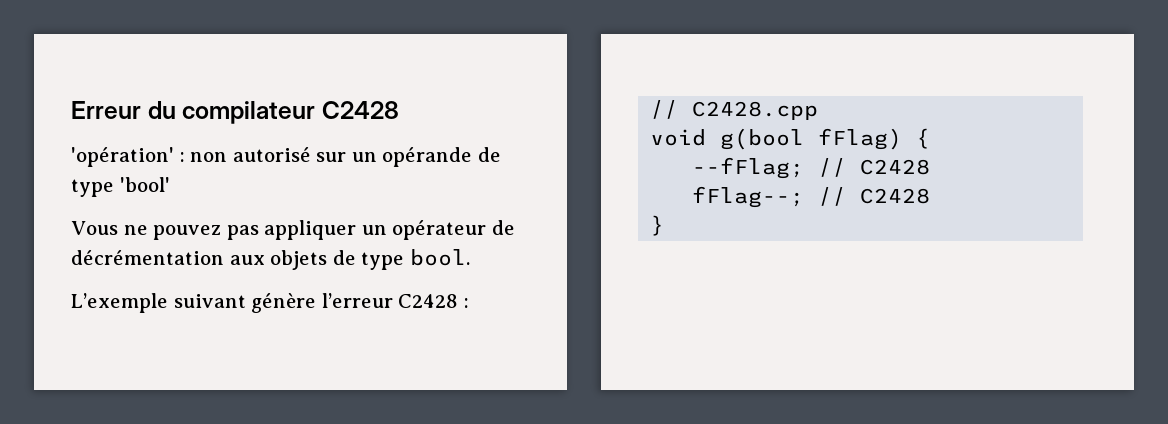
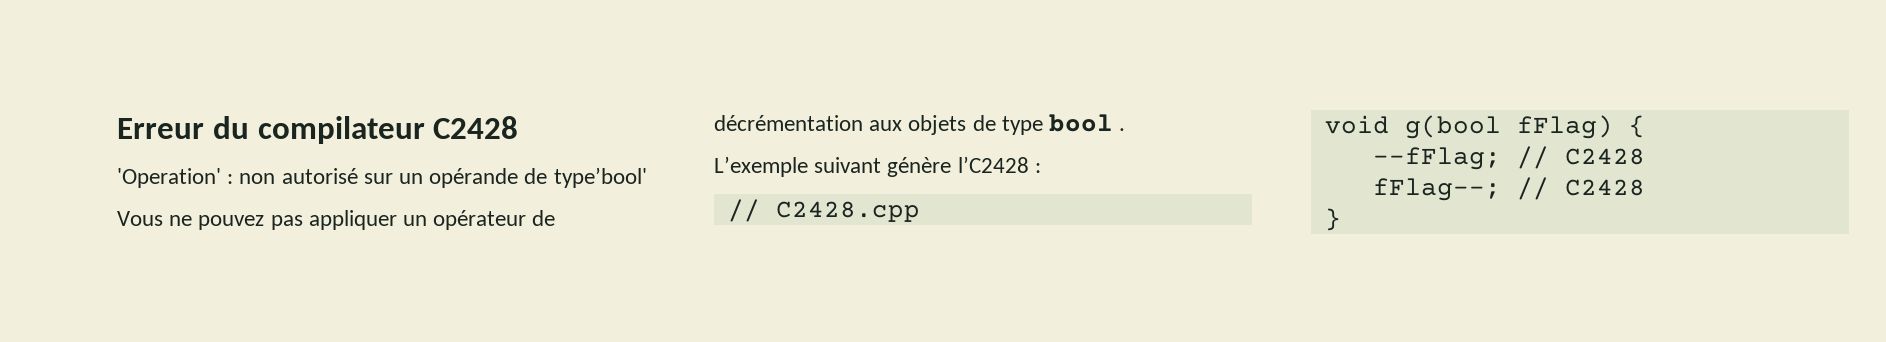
- 'opération' : non autorisé sur un opérande de type 'bool'
+ 'Operation' : non autorisé sur un opérande de type’bool'
- Vous ne pouvez pas appliquer un opérateur de décrémentation aux objets de type bool.
+ Vous ne pouvez pas appliquer un opérateur de décrémentation aux objets de type bool .
- L’exemple suivant génère l’erreur C2428 :
+ L’exemple suivant génère l’C2428 :

